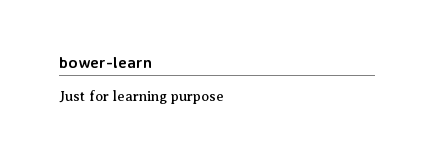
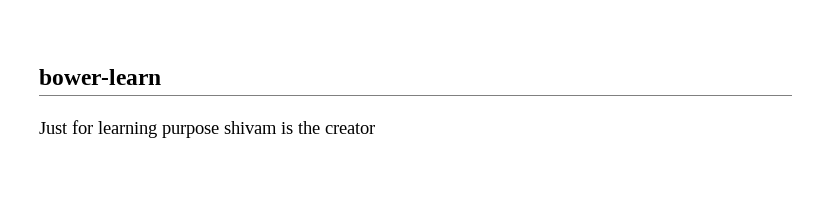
- Just for learning purpose
+ Just for learning purpose shivam is the creator

